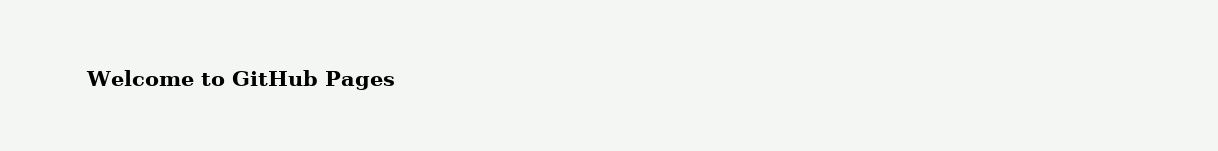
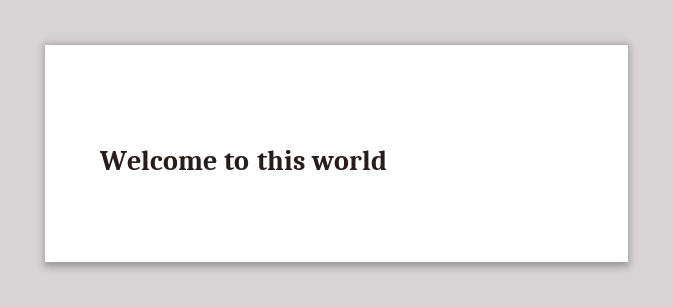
- Welcome to GitHub Pages
+ Welcome to this world

